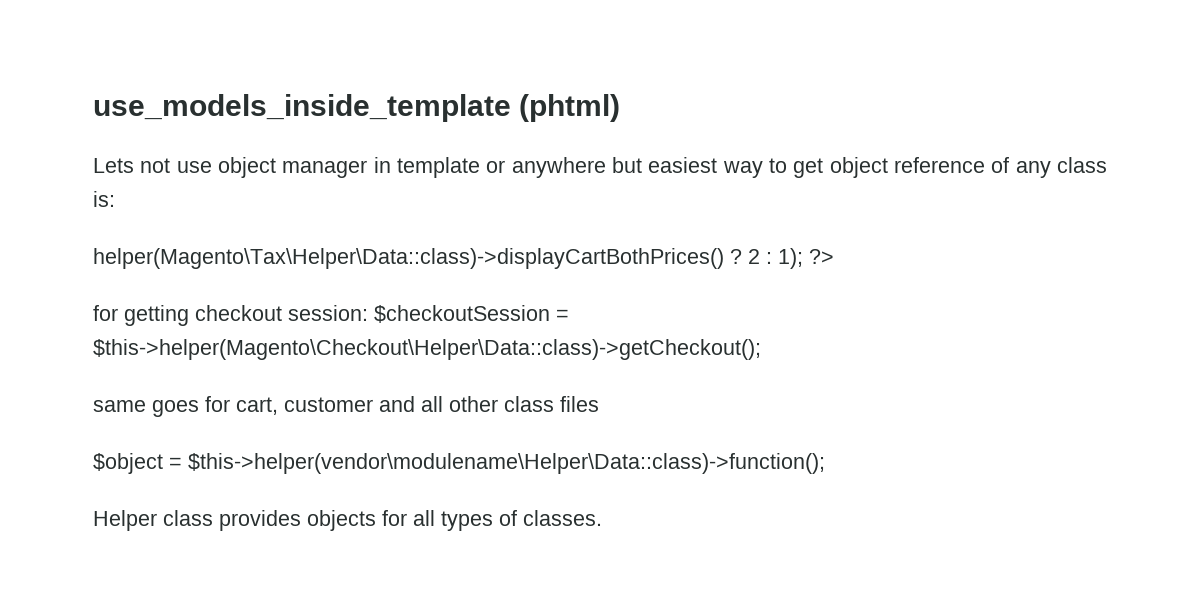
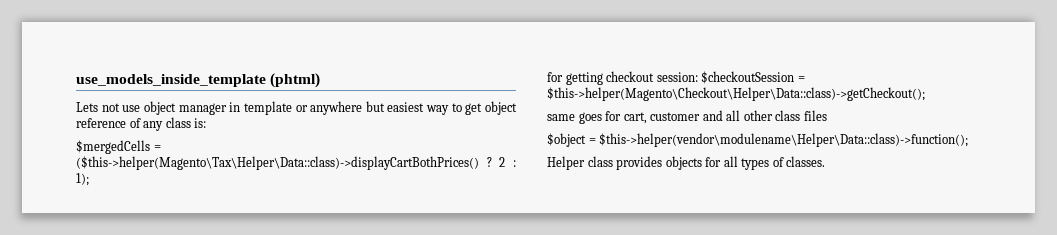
- helper(Magento\Tax\Helper\Data::class)->displayCartBothPrices() ?
+ $mergedCells = ($this->helper(Magento\Tax\Helper\Data::class)->displayCartBothPrices() ?
- 2 : 1); ?>
+ 2 : 1);

